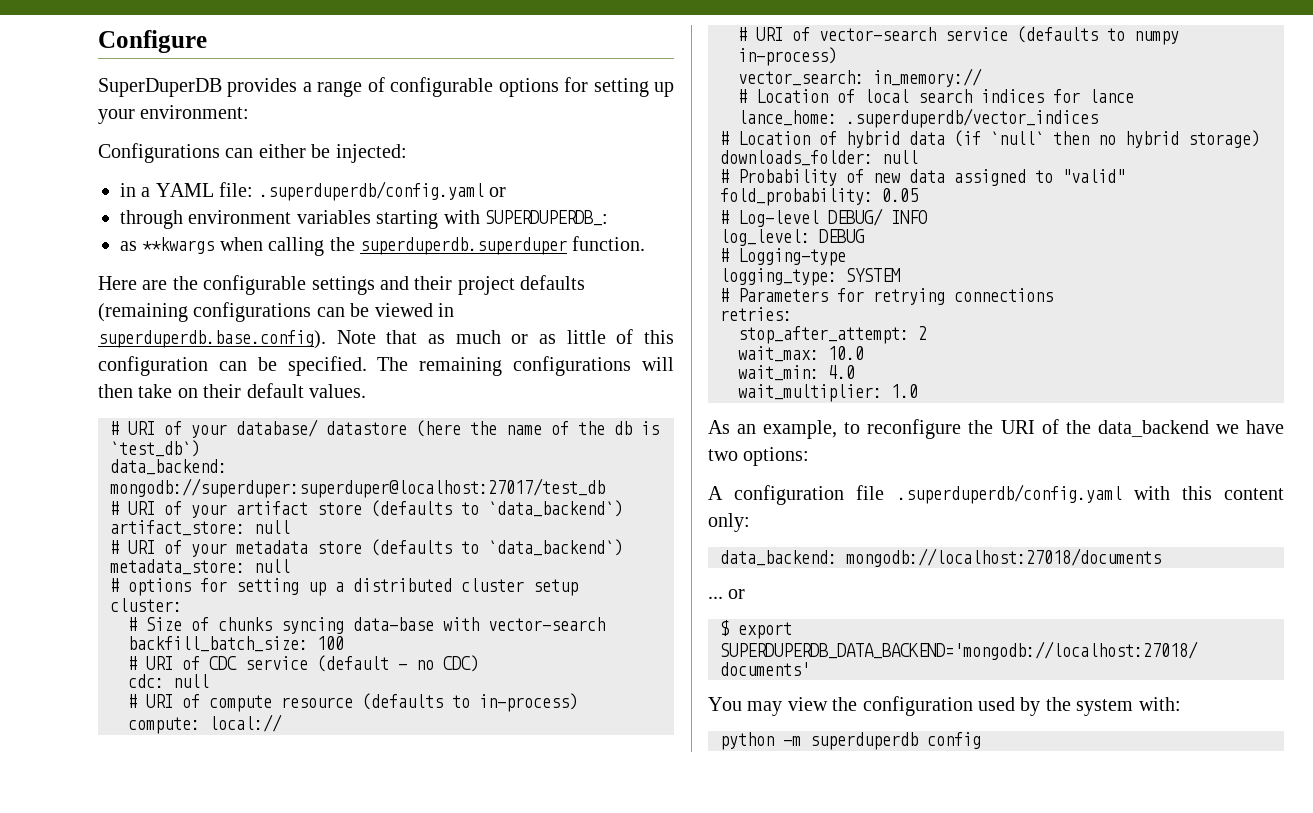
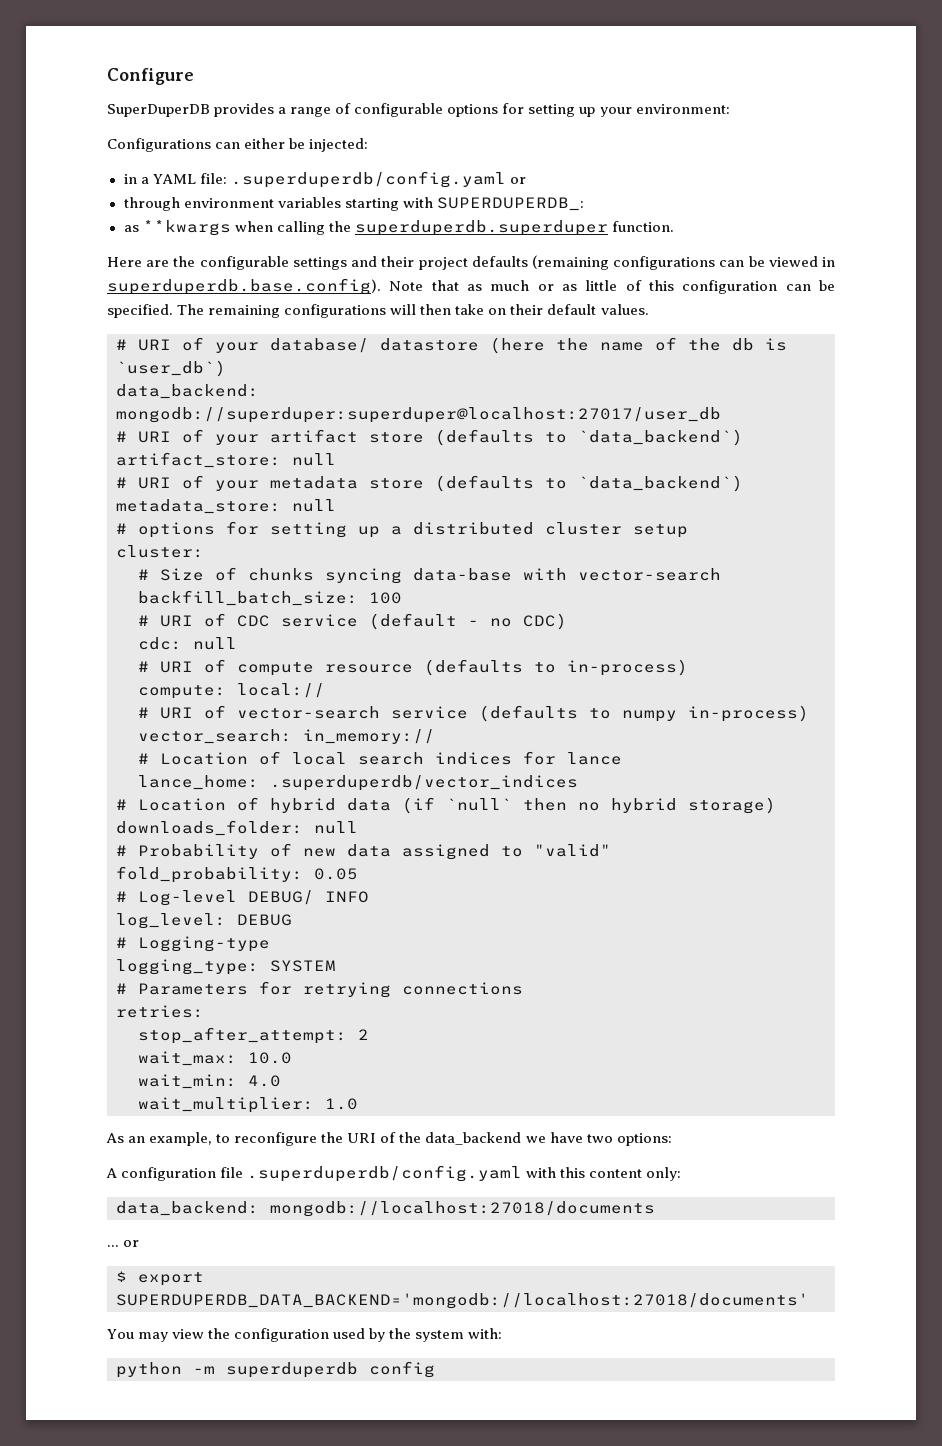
- # URI of your database/ datastore (here the name of the db is `test_db`)
- data_backend: mongodb://superduper:superduper@localhost:27017/test_db
+ # URI of your database/ datastore (here the name of the db is `user_db`)
+ data_backend: mongodb://superduper:superduper@localhost:27017/user_db

